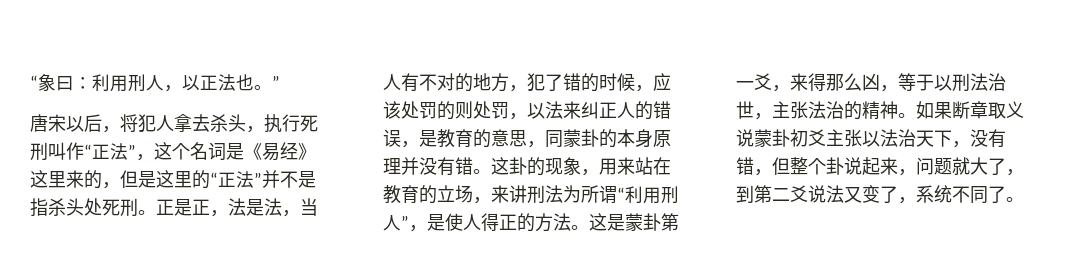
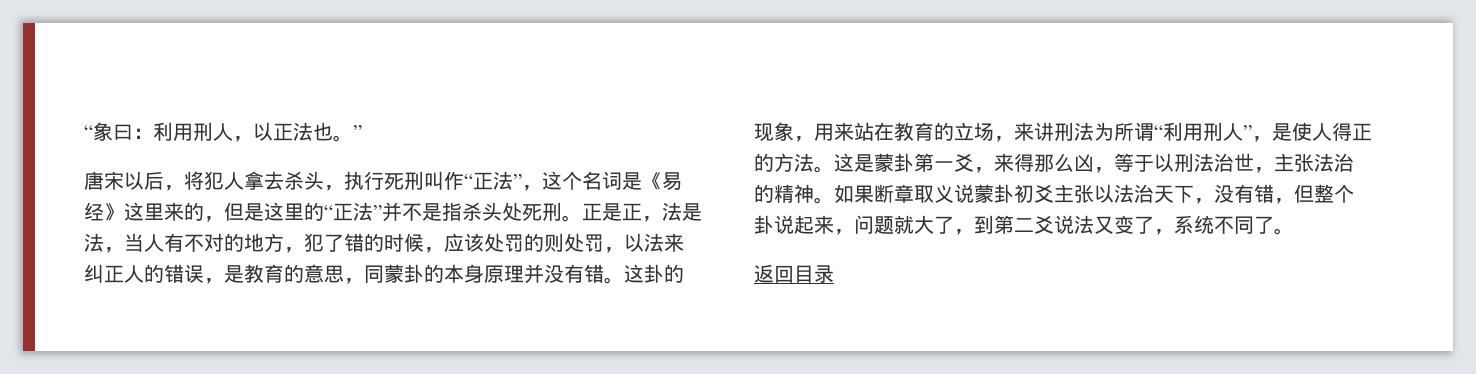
+ 返回目录

